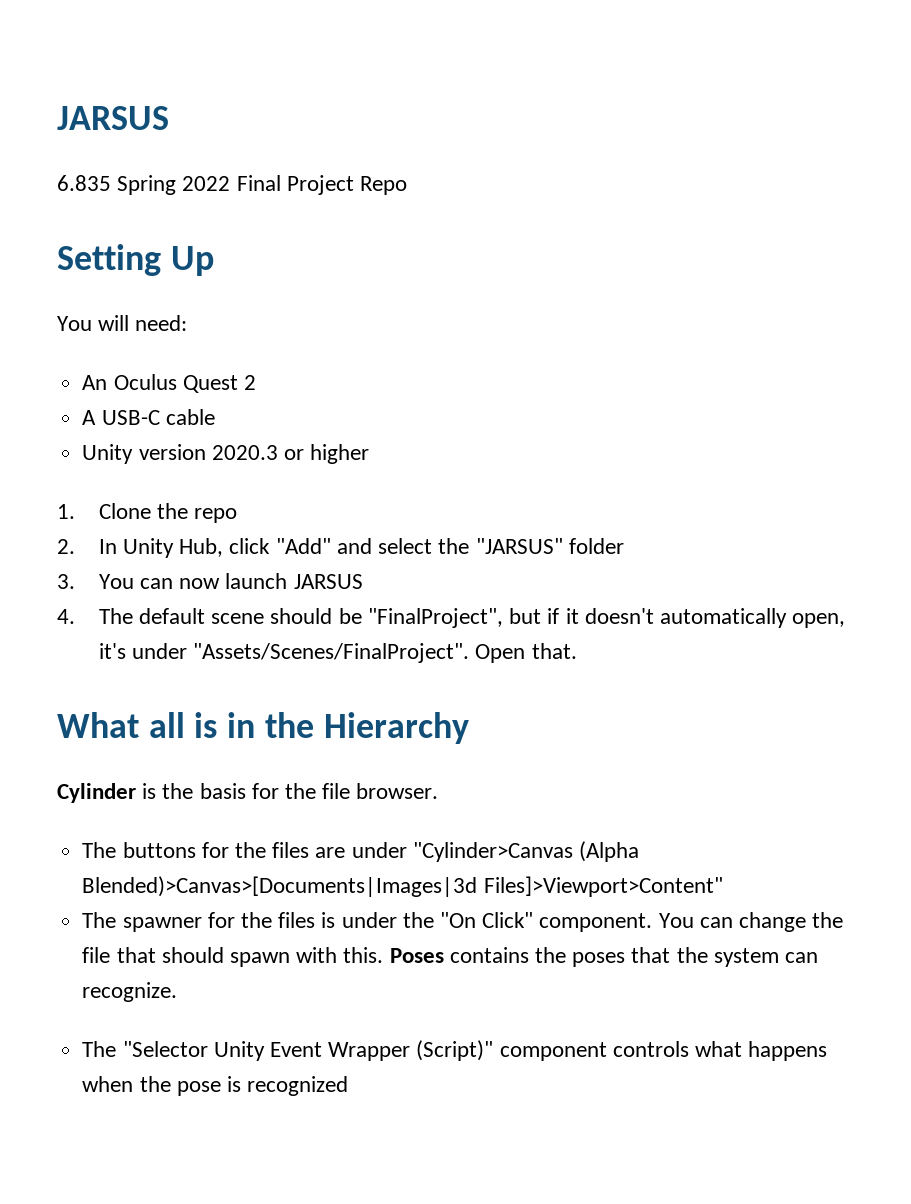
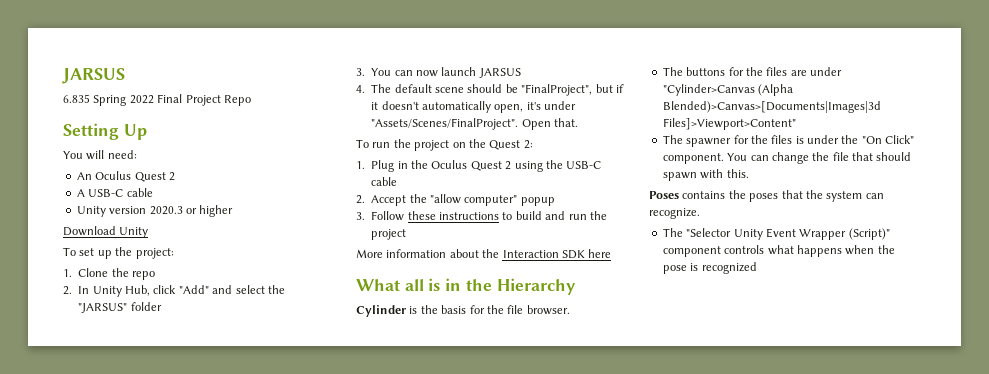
+ Download Unity
+ To set up the project:
+ To run the project on the Quest 2:
+ 1. Plug in the Oculus Quest 2 using the USB-C cable
+ 2. Accept the "allow computer" popup
+ 3. Follow these instructions to build and run the project
+ More information about the Interaction SDK here
- You can change the file that should spawn with this. Poses contains the poses that the system can recognize.
+ You can change the file that should spawn with this.
+ Poses contains the poses that the system can recognize.

